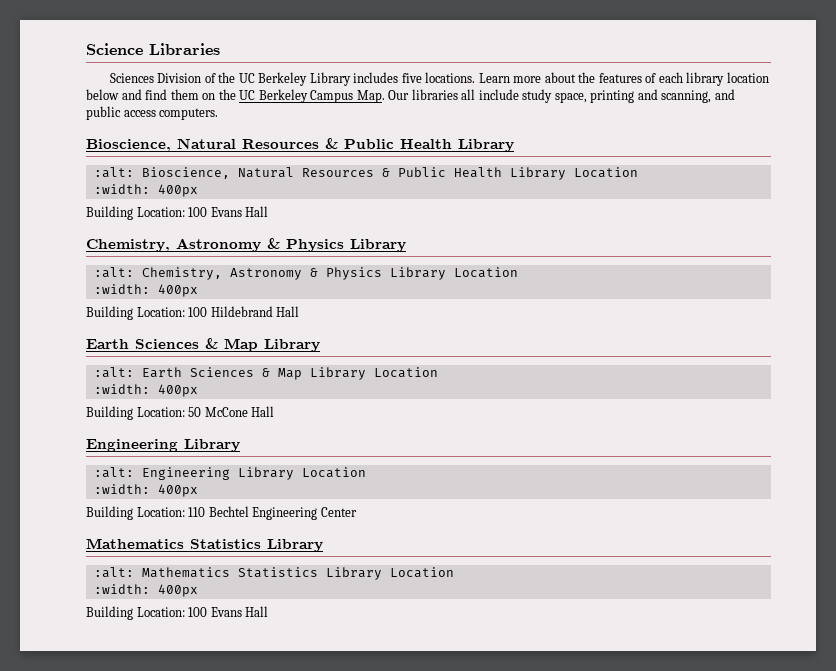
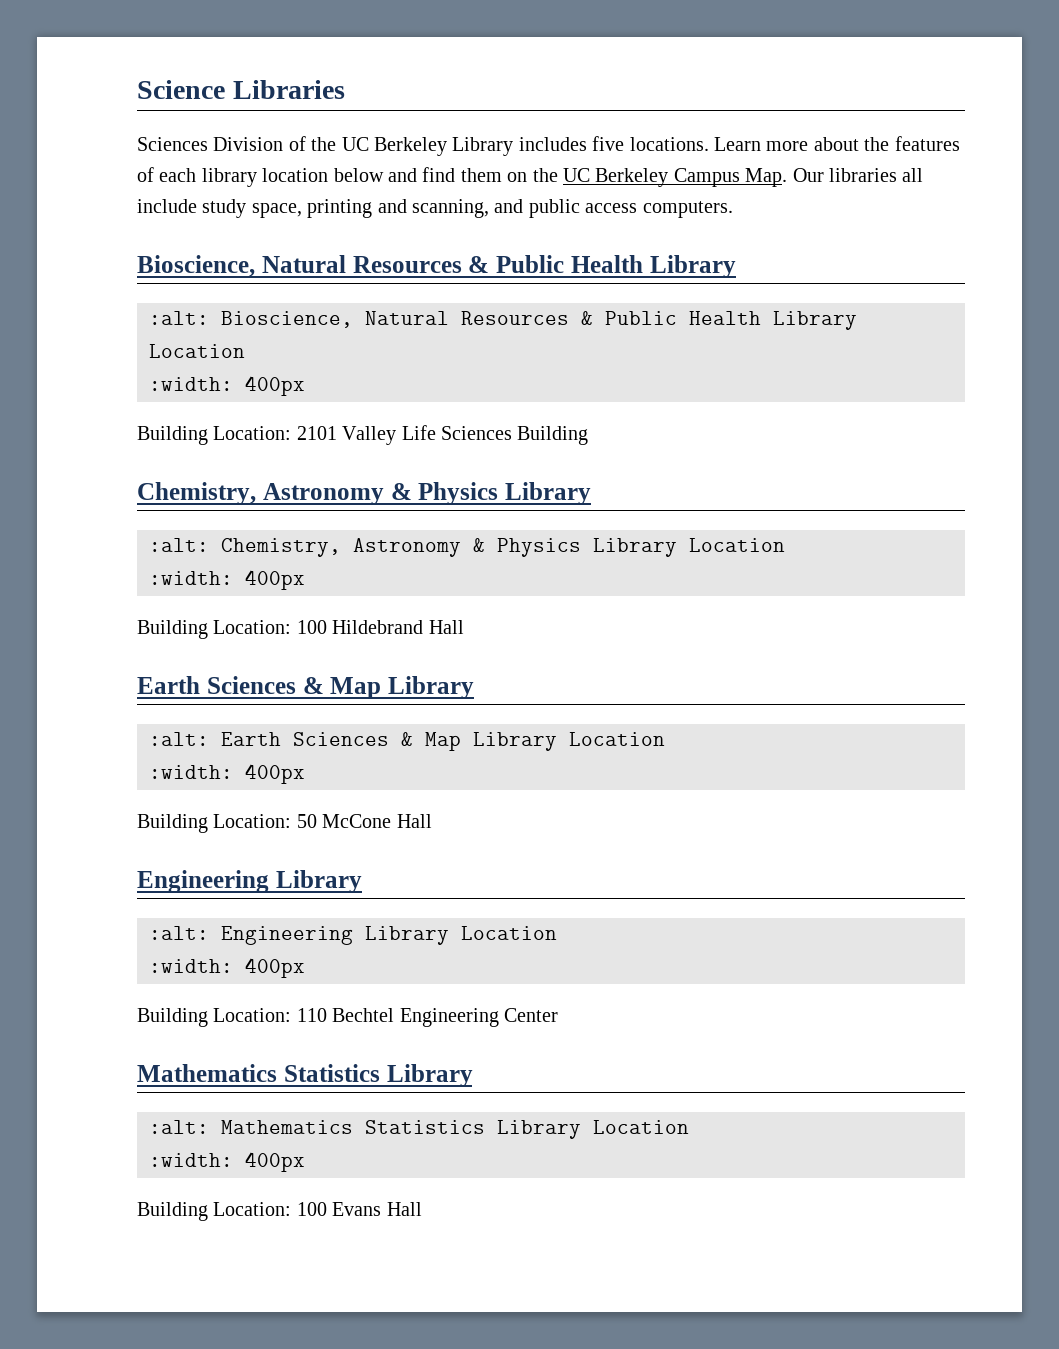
  :alt: Bioscience, Natural Resources & Public Health Library Location
  :width: 400px
- Building Location: 100 Evans Hall
+ Building Location: 2101 Valley Life Sciences Building

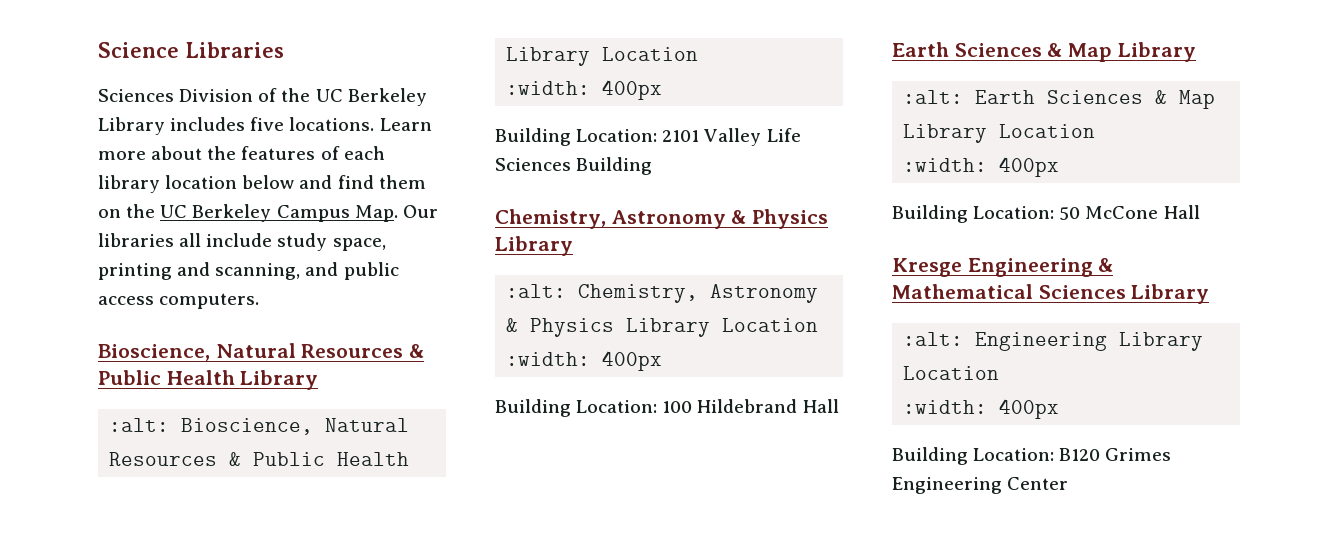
  Building Location: 50 McCone Hall
- Engineering Library
+ Kresge Engineering & Mathematical Sciences Library
- Building Location: 110 Bechtel Engineering Center
- Mathematics Statistics Library
- :alt: Mathematics Statistics Library Location
- :width: 400px
- Building Location: 100 Evans Hall
+ Building Location: B120 Grimes Engineering Center

